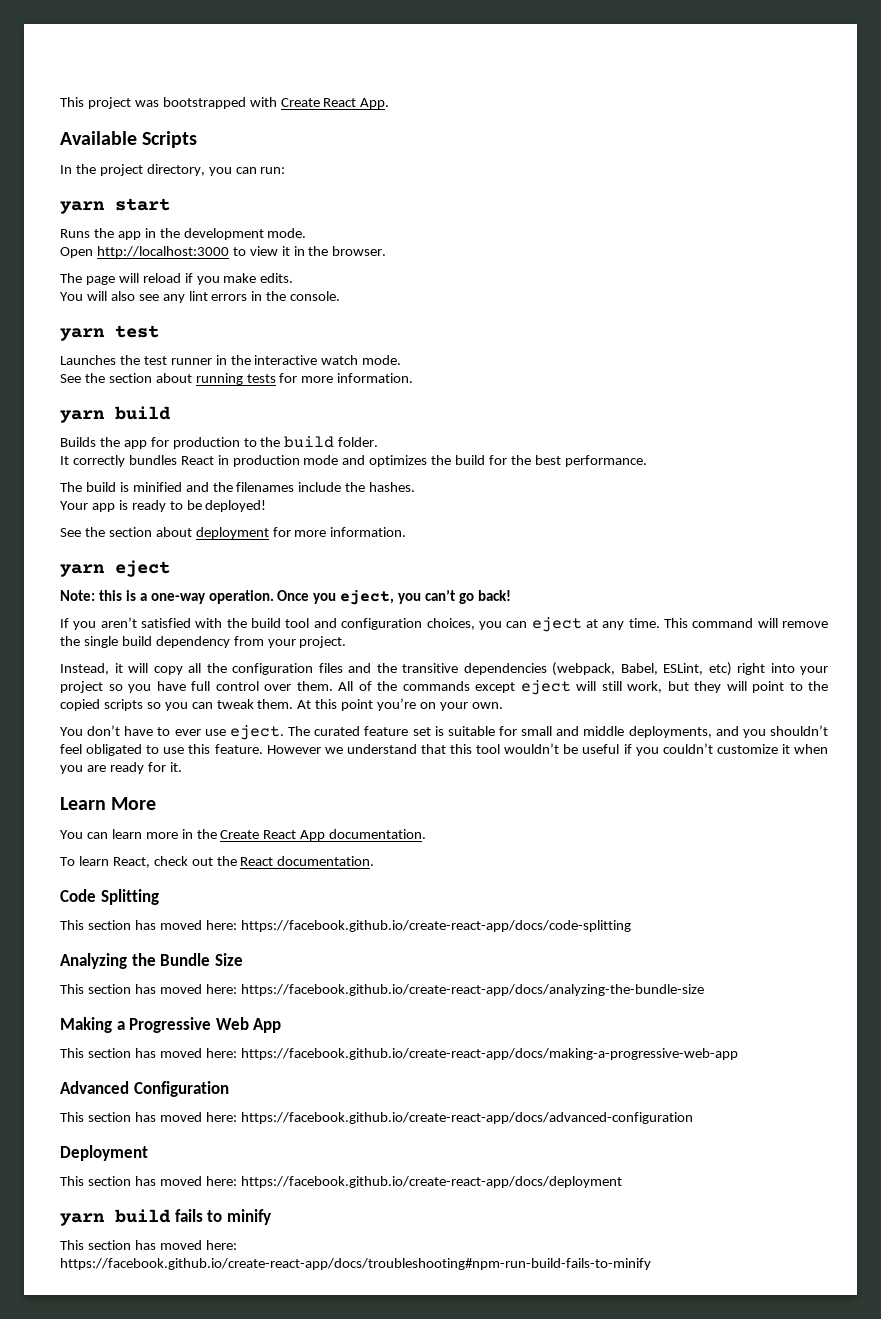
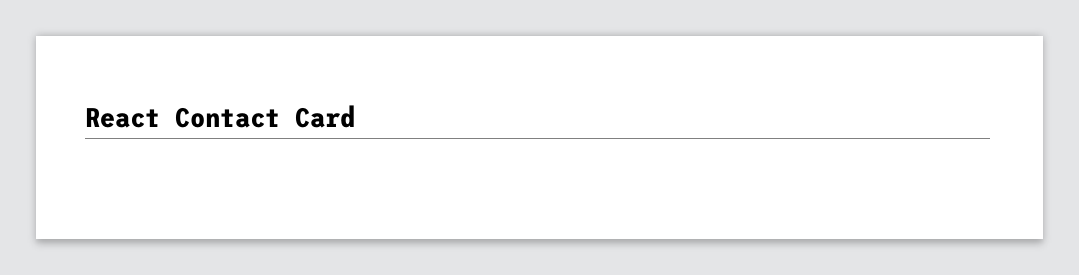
- This project was bootstrapped with Create React App.
- Available Scripts
- In the project directory, you can run:
- yarn start
- Runs the app in the development mode.
- Open http://localhost:3000 to view it in the browser.
- The page will reload if you make edits.
- You will also see any lint errors in the console.
- yarn test
- Launches the test runner in the interactive watch mode.
- See the section about running tests for more information.
- yarn build
- Builds the app for production to the build folder.
- It correctly bundles React in production mode and optimizes the build for the best performance.
- The build is minified and the filenames include the hashes.
- Your app is ready to be deployed!
- See the section about deployment for more information.
- yarn eject
- Note: this is a one-way operation. Once you eject, you can’t go back!
- If you aren’t satisfied with the build tool and configuration choices, you can eject at any time. This command will remove the single build dependency from your project.
- Instead, it will copy all the configuration files and the transitive dependencies (webpack, Babel, ESLint, etc) right into your project so you have full control over them. All of the commands except eject will still work, but they will point to the copied scripts so you can tweak them. At this point you’re on your own.
- You don’t have to ever use eject. The curated feature set is suitable for small and middle deployments, and you shouldn’t feel obligated to use this feature. However we understand that this tool wouldn’t be useful if you couldn’t customize it when you are ready for it.
- Learn More
- You can learn more in the Create React App documentation.
- To learn React, check out the React documentation.
- Code Splitting
- This section has moved here: https://facebook.github.io/create-react-app/docs/code-splitting
- Analyzing the Bundle Size
- This section has moved here: https://facebook.github.io/create-react-app/docs/analyzing-the-bundle-size
- Making a Progressive Web App
- This section has moved here: https://facebook.github.io/create-react-app/docs/making-a-progressive-web-app
- Advanced Configuration
- This section has moved here: https://facebook.github.io/create-react-app/docs/advanced-configuration
- Deployment
- This section has moved here: https://facebook.github.io/create-react-app/docs/deployment
- yarn build fails to minify
- This section has moved here: https://facebook.github.io/create-react-app/docs/troubleshooting#npm-run-build-fails-to-minify
+ React Contact Card

